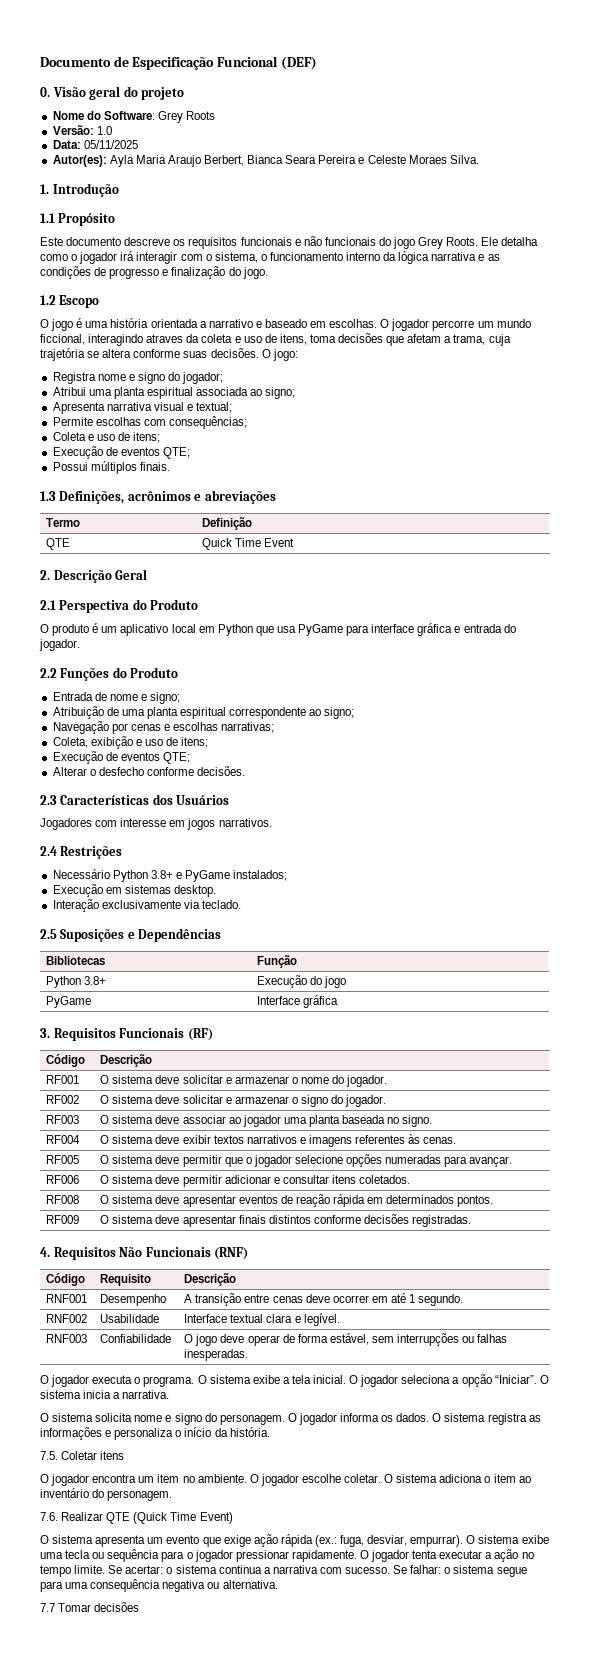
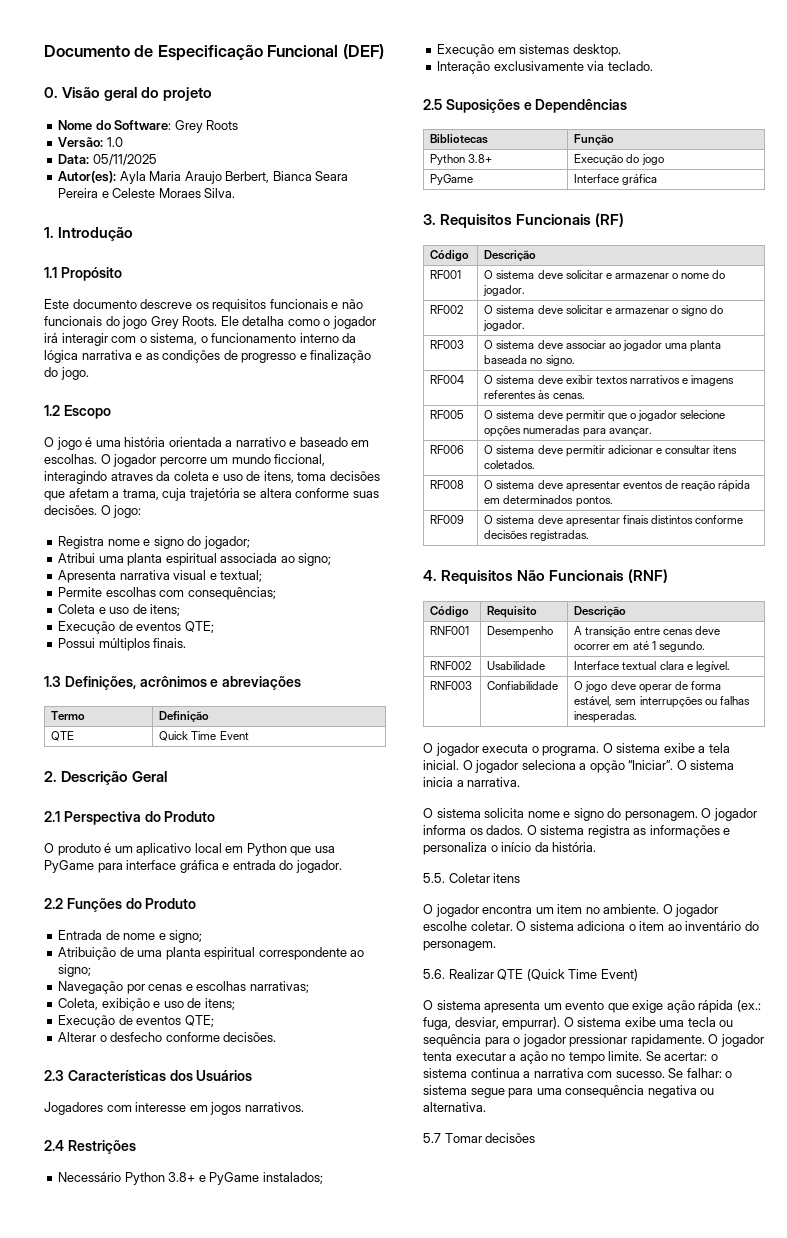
- 7.5. Coletar itens
+ 5.5. Coletar itens
- 7.6. Realizar QTE (Quick Time Event)
+ 5.6. Realizar QTE (Quick Time Event)
- 7.7 Tomar decisões
+ 5.7 Tomar decisões

